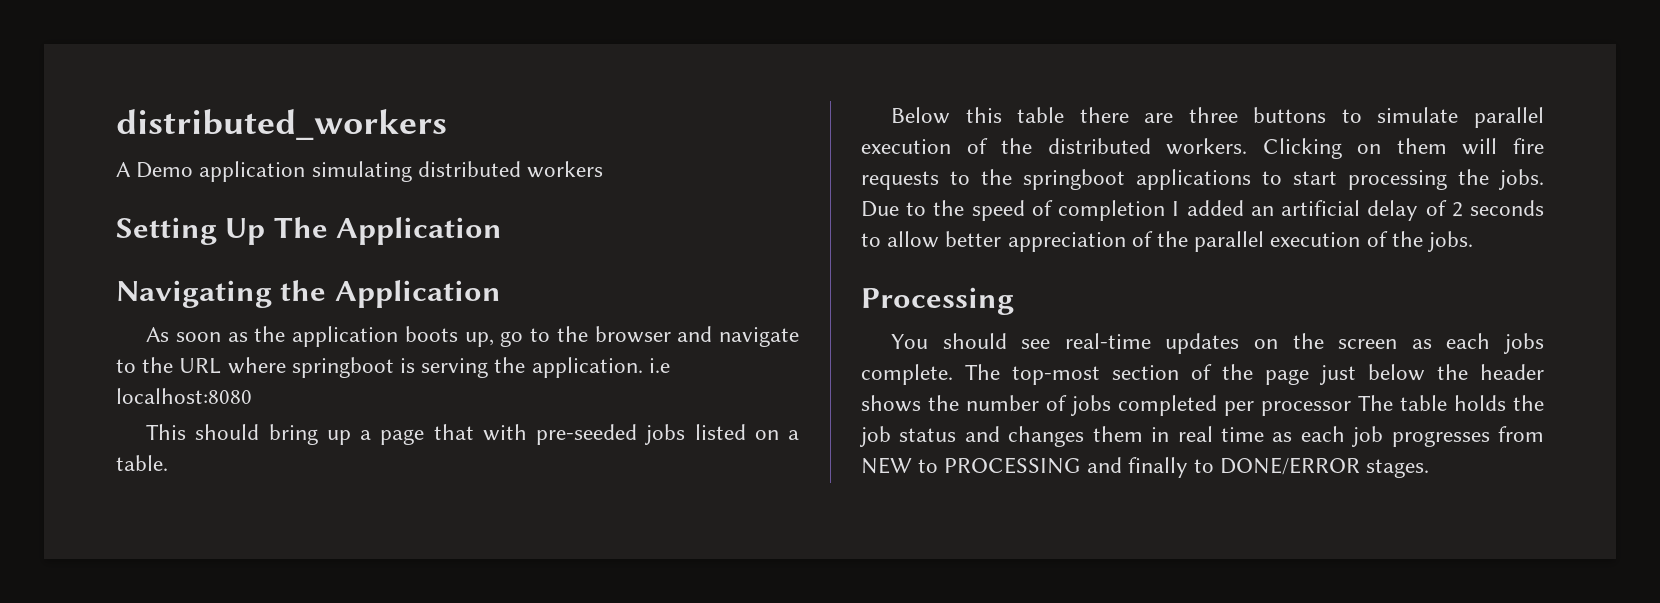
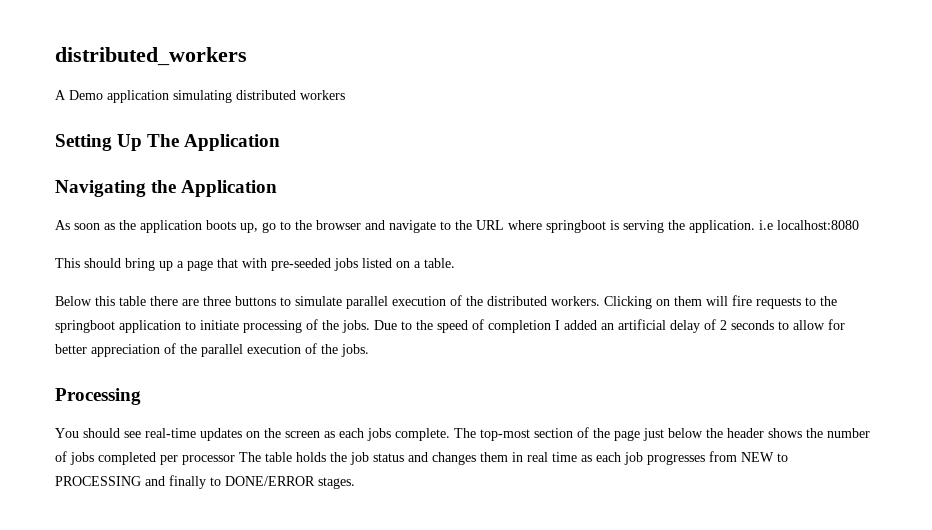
- Clicking on them will fire requests to the springboot applications to start processing the jobs.
+ Clicking on them will fire requests to the springboot application to initiate processing of the jobs.
- Due to the speed of completion I added an artificial delay of 2 seconds to allow better appreciation of the parallel execution of the jobs.
+ Due to the speed of completion I added an artificial delay of 2 seconds to allow for better appreciation of the parallel execution of the jobs.

